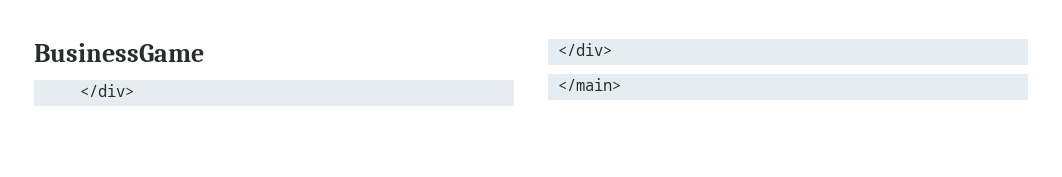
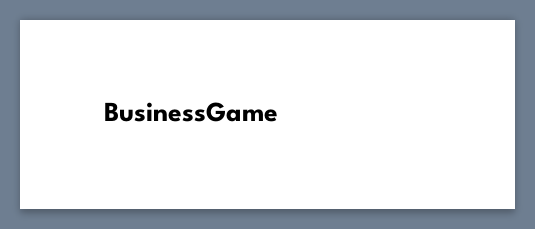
  BusinessGame
- </div>
- </div>
- </main>

